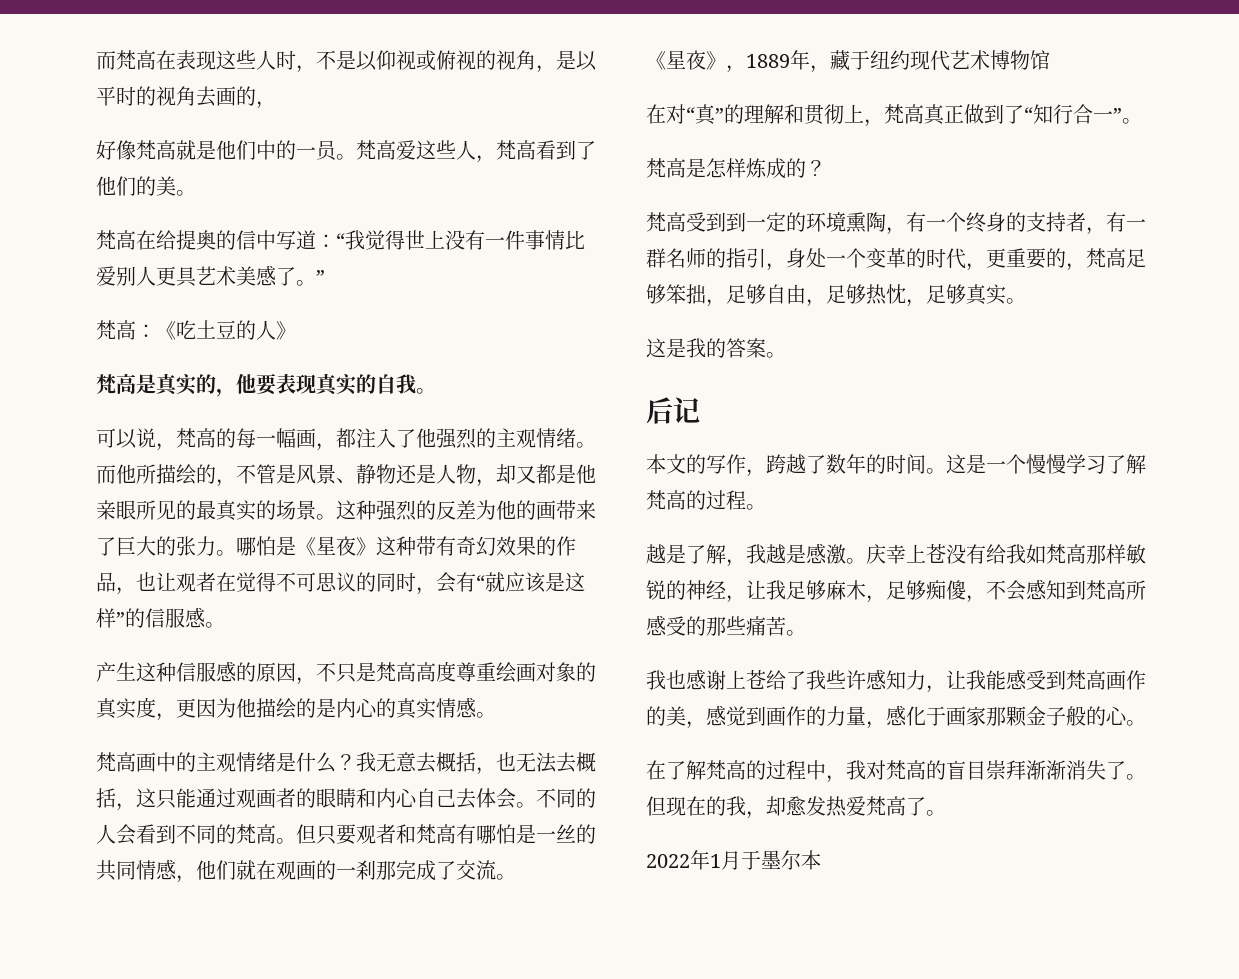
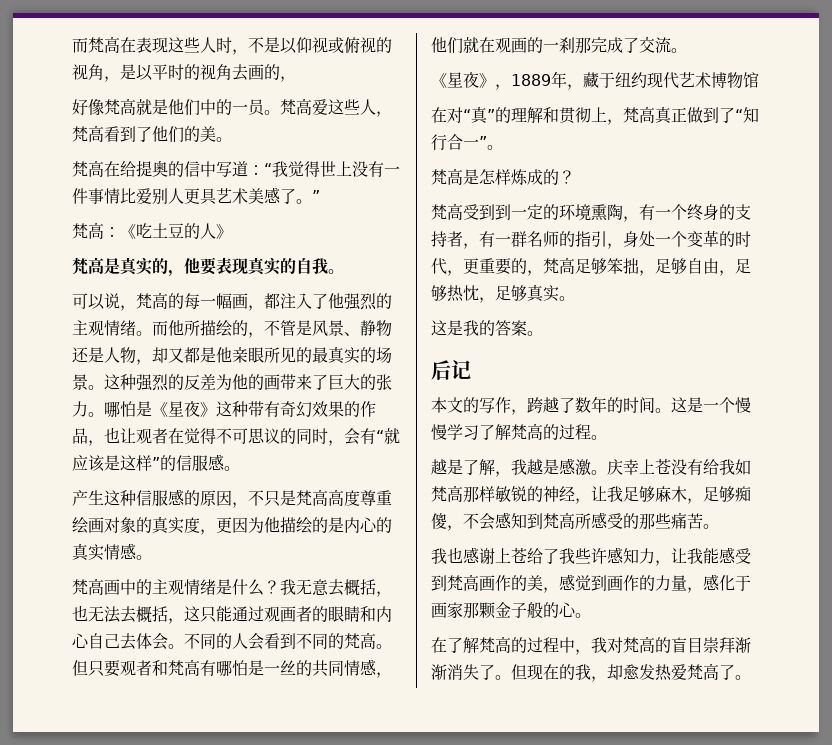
- 2022年1月于墨尔本

